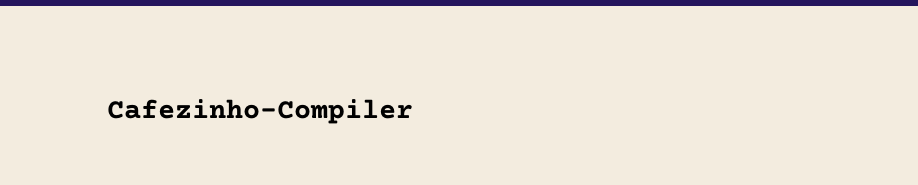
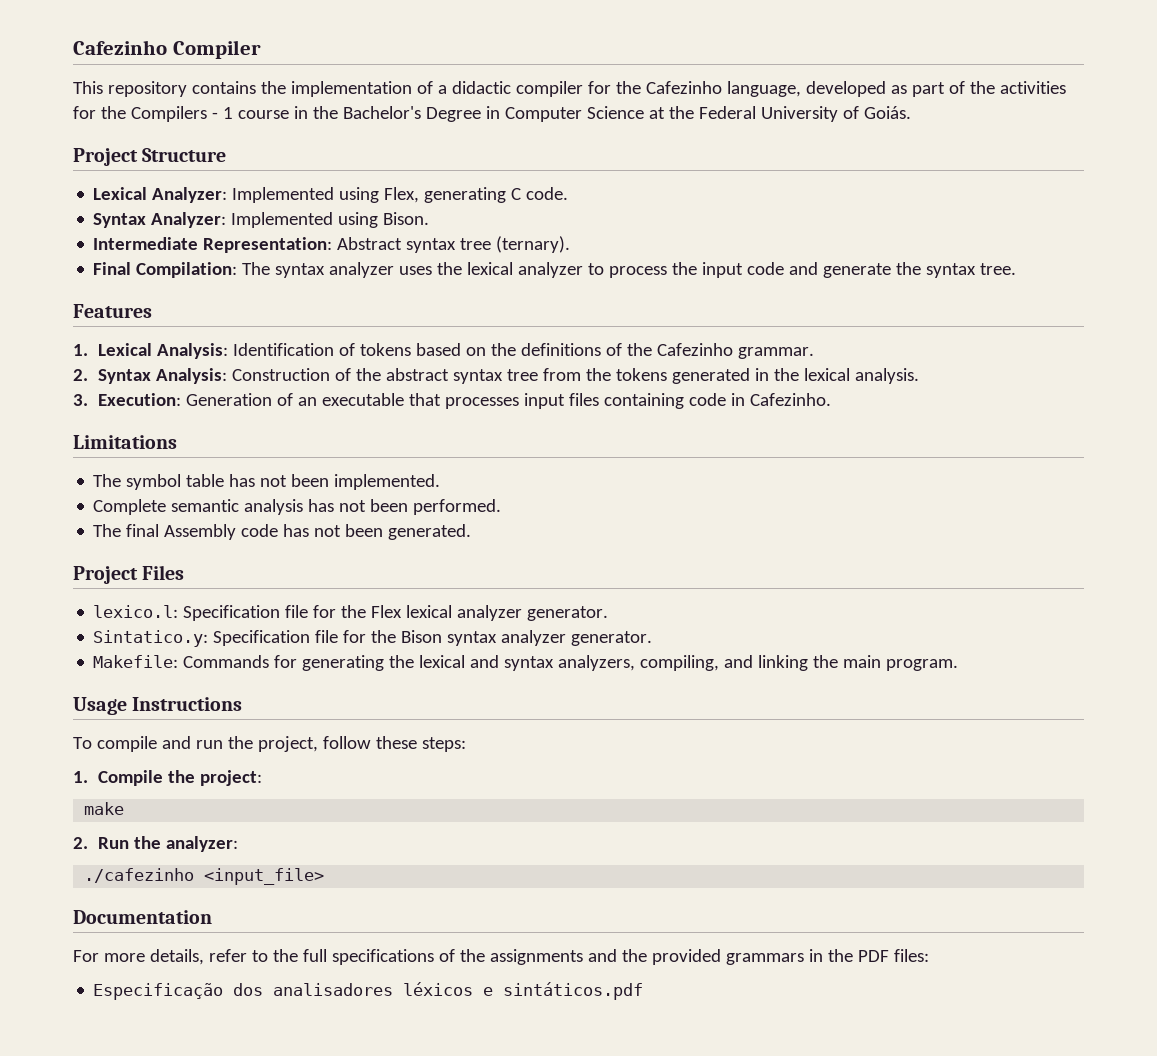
- Cafezinho-Compiler
+ Cafezinho Compiler
+ This repository contains the implementation of a didactic compiler for the Cafezinho language, developed as part of the activities for the Compilers - 1 course in the Bachelor's Degree in Computer Science at the Federal University of Goiás.
+ Project Structure
+ Lexical Analyzer: Implemented using Flex, generating C code.
+ Syntax Analyzer: Implemented using Bison.
+ Intermediate Representation: Abstract syntax tree (ternary).
+ Final Compilation: The syntax analyzer uses the lexical analyzer to process the input code and generate the syntax tree.
+ Features
+ 1. Lexical Analysis: Identification of tokens based on the definitions of the Cafezinho grammar.
+ 2. Syntax Analysis: Construction of the abstract syntax tree from the tokens generated in the lexical analysis.
+ 3. Execution: Generation of an executable that processes input files containing code in Cafezinho.
+ Limitations
+ The symbol table has not been implemented.
+ Complete semantic analysis has not been performed.
+ The final Assembly code has not been generated.
+ Project Files
+ lexico.l: Specification file for the Flex lexical analyzer generator.
+ Sintatico.y: Specification file for the Bison syntax analyzer generator.
+ Makefile: Commands for generating the lexical and syntax analyzers, compiling, and linking the main program.
+ Usage Instructions
+ To compile and run the project, follow these steps:
+ 1. Compile the project:
+ make
+ 2. Run the analyzer:
+ ./cafezinho <input_file>
+ Documentation
+ For more details, refer to the full specifications of the assignments and the provided grammars in the PDF files:
+ Especificação dos analisadores léxicos e sintáticos.pdf

